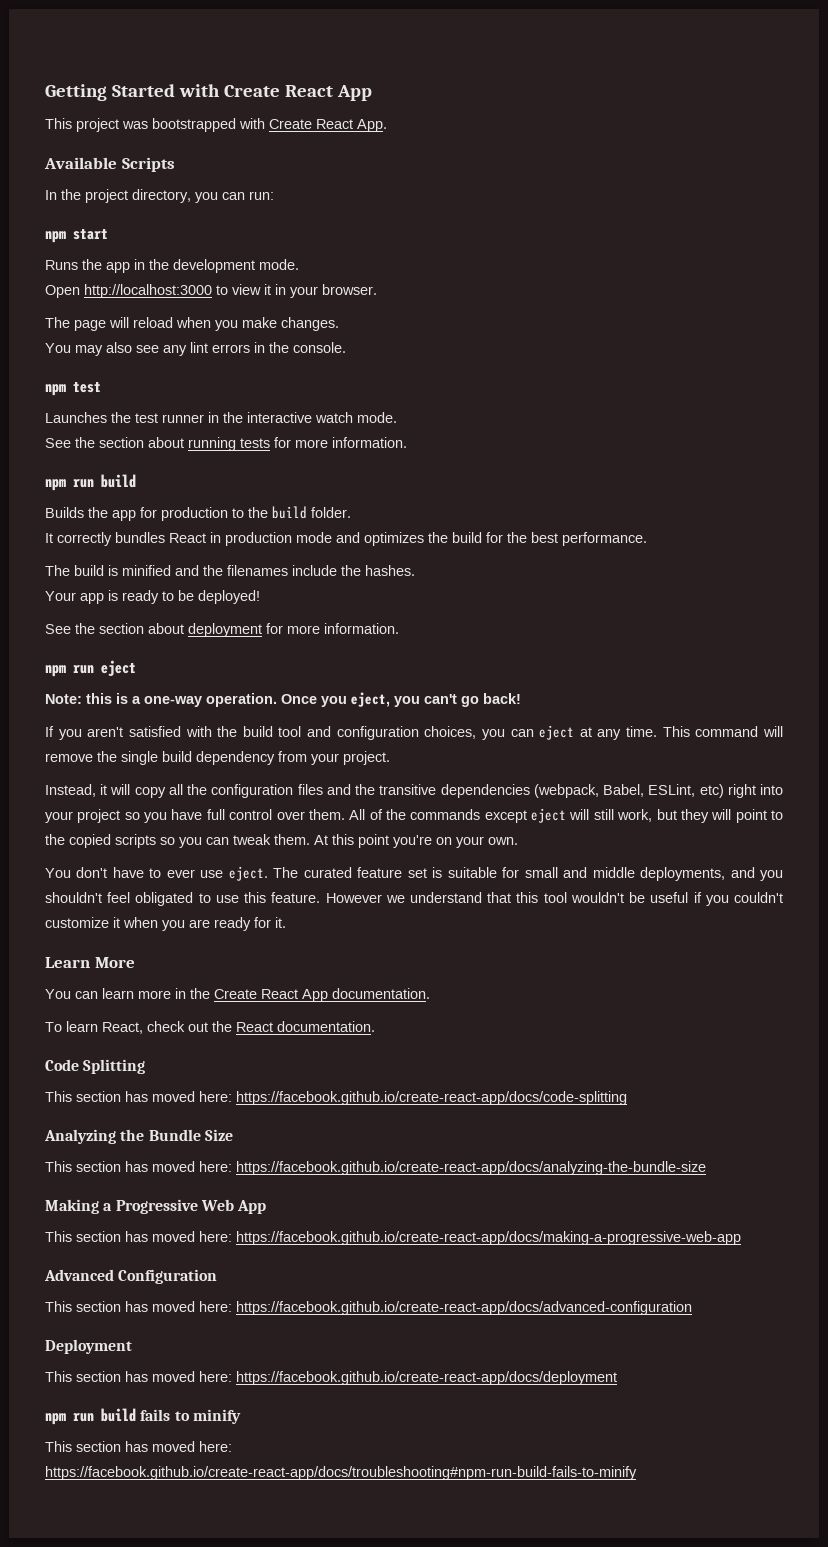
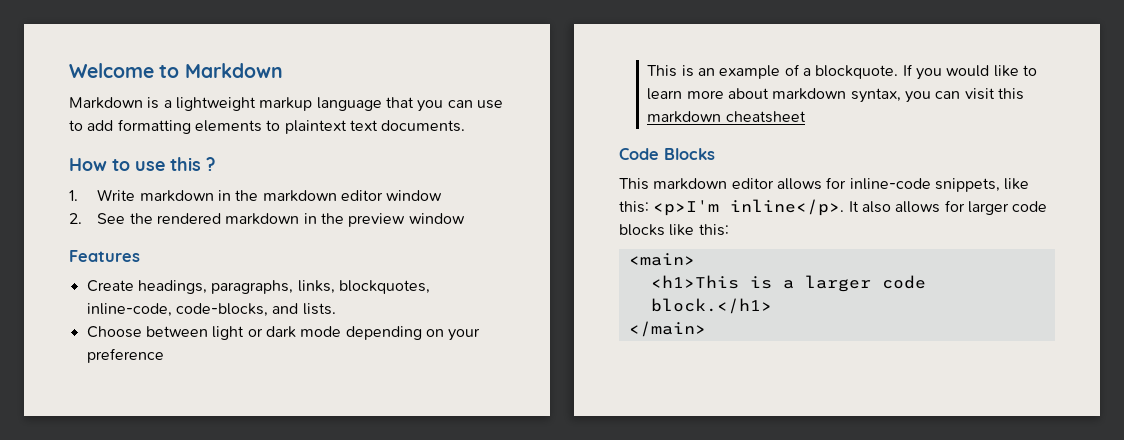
- Getting Started with Create React App
- This project was bootstrapped with Create React App.
- Available Scripts
- In the project directory, you can run:
- npm start
- Runs the app in the development mode.
- Open http://localhost:3000 to view it in your browser.
- The page will reload when you make changes.
- You may also see any lint errors in the console.
- npm test
- Launches the test runner in the interactive watch mode.
- See the section about running tests for more information.
- npm run build
- Builds the app for production to the build folder.
- It correctly bundles React in production mode and optimizes the build for the best performance.
- The build is minified and the filenames include the hashes.
- Your app is ready to be deployed!
- See the section about deployment for more information.
- npm run eject
- Note: this is a one-way operation. Once you eject, you can't go back!
- If you aren't satisfied with the build tool and configuration choices, you can eject at any time. This command will remove the single build dependency from your project.
- Instead, it will copy all the configuration files and the transitive dependencies (webpack, Babel, ESLint, etc) right into your project so you have full control over them. All of the commands except eject will still work, but they will point to the copied scripts so you can tweak them. At this point you're on your own.
- You don't have to ever use eject. The curated feature set is suitable for small and middle deployments, and you shouldn't feel obligated to use this feature. However we understand that this tool wouldn't be useful if you couldn't customize it when you are ready for it.
- Learn More
- You can learn more in the Create React App documentation.
- To learn React, check out the React documentation.
+ Welcome to Markdown
+ Markdown is a lightweight markup language that you can use to add formatting elements to plaintext text documents.
+ How to use this ?
+ 1. Write markdown in the markdown editor window
+ 2. See the rendered markdown in the preview window
+ Features
+ Create headings, paragraphs, links, blockquotes, inline-code, code-blocks, and lists.
+ Choose between light or dark mode depending on your preference
+ This is an example of a blockquote. If you would like to learn more about markdown syntax, you can visit this markdown cheatsheet
- Code Splitting
- This section has moved here: https://facebook.github.io/create-react-app/docs/code-splitting
- Analyzing the Bundle Size
- This section has moved here: https://facebook.github.io/create-react-app/docs/analyzing-the-bundle-size
- Making a Progressive Web App
- This section has moved here: https://facebook.github.io/create-react-app/docs/making-a-progressive-web-app
- Advanced Configuration
- This section has moved here: https://facebook.github.io/create-react-app/docs/advanced-configuration
- Deployment
- This section has moved here: https://facebook.github.io/create-react-app/docs/deployment
- npm run build fails to minify
- This section has moved here: https://facebook.github.io/create-react-app/docs/troubleshooting#npm-run-build-fails-to-minify
+ Code Blocks
+ This markdown editor allows for inline-code snippets, like this: <p>I'm inline</p>. It also allows for larger code blocks like this:
+ <main>
+ <h1>This is a larger code block.</h1>
+ </main>

